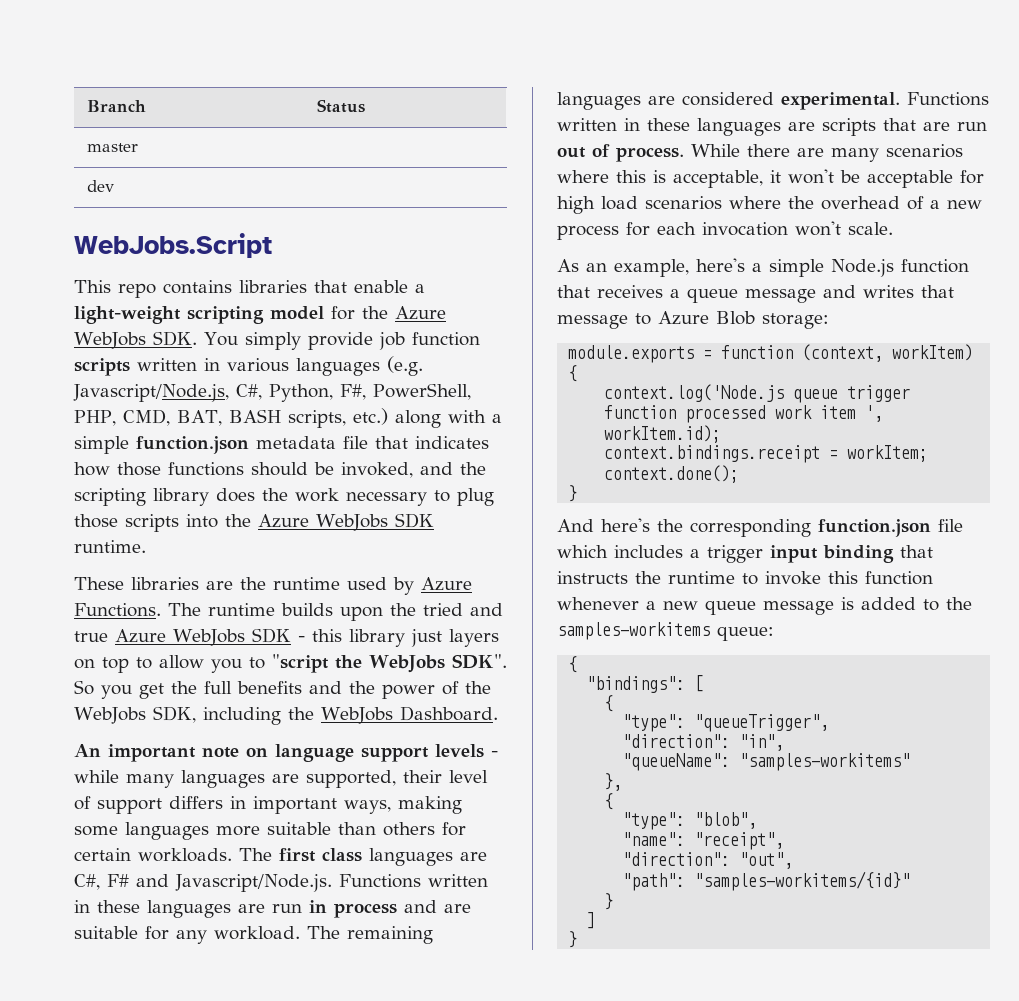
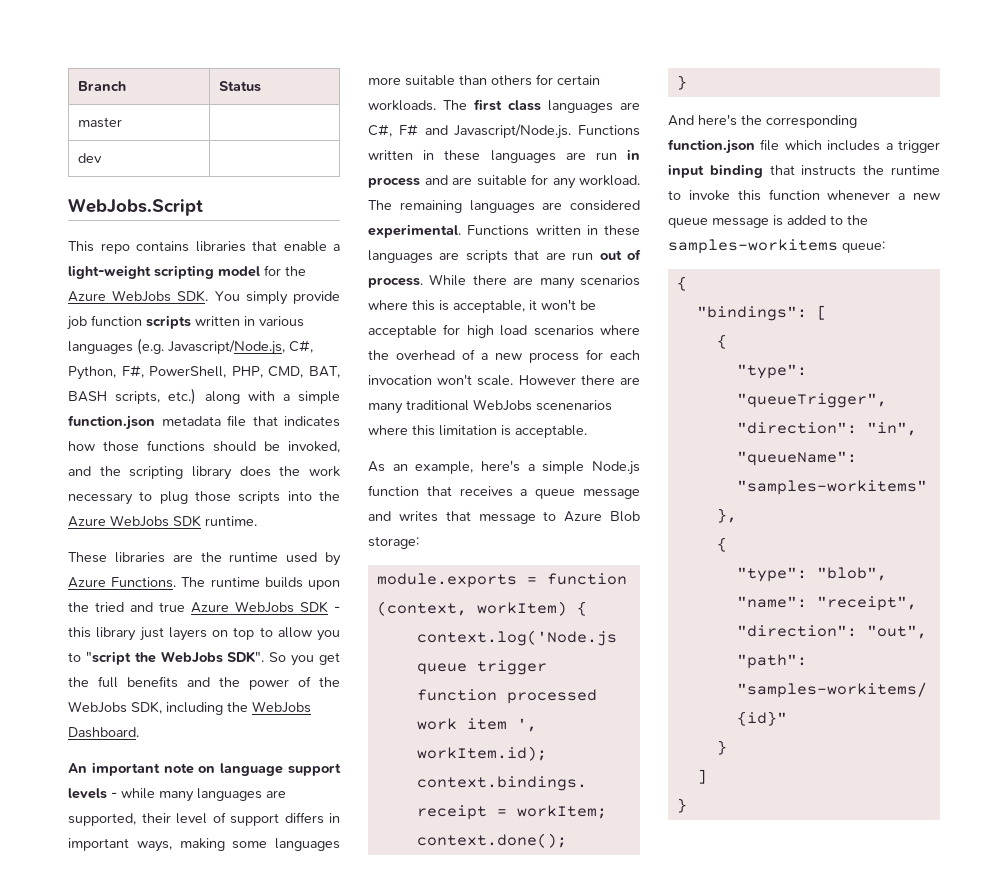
+ However there are many traditional WebJobs scenenarios where this limitation is acceptable.

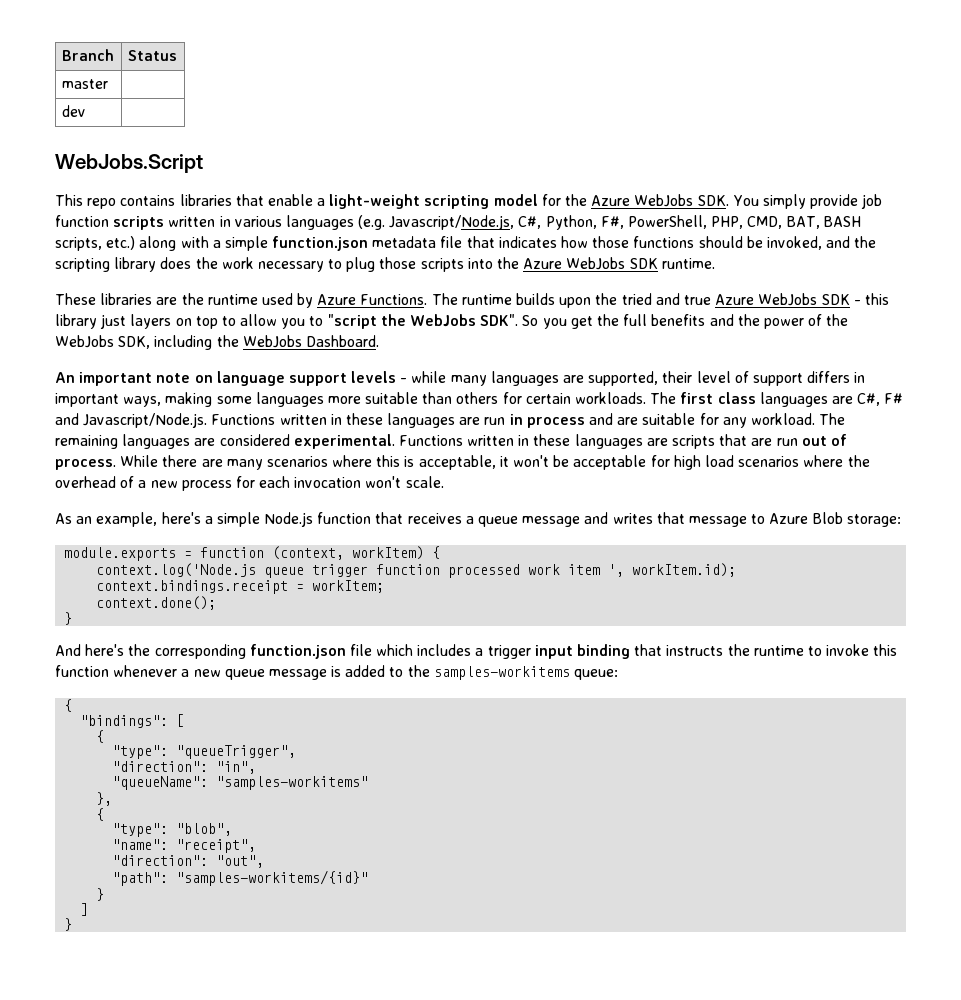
- However there are many traditional WebJobs scenenarios where this limitation is acceptable.

